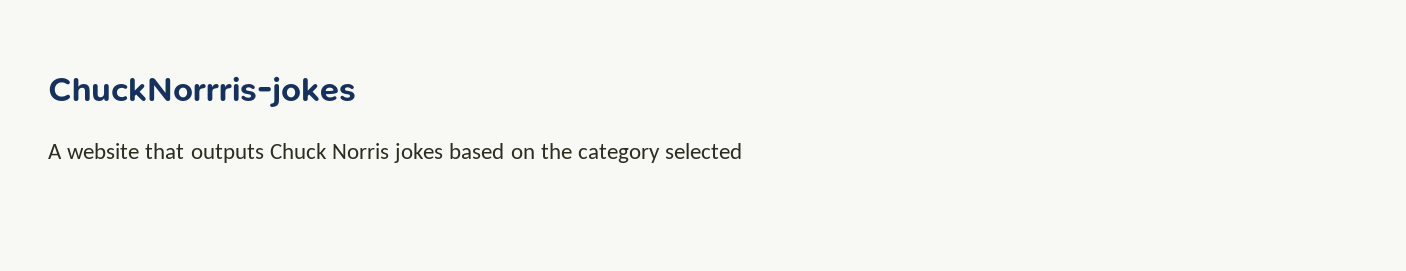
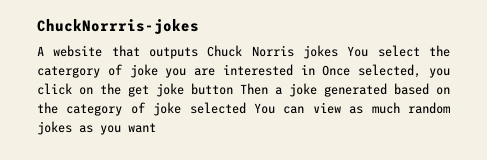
- A website that outputs Chuck Norris jokes based on the category selected
+ A website that outputs Chuck Norris jokes You select the catergory of joke you are interested in Once selected, you click on the get joke button Then a joke generated based on the category of joke selected You can view as much random jokes as you want

